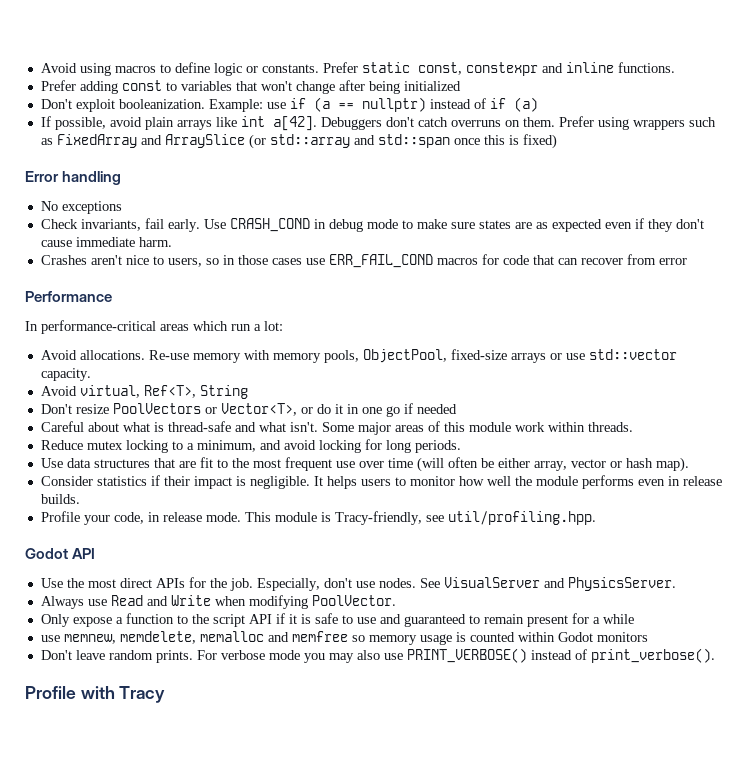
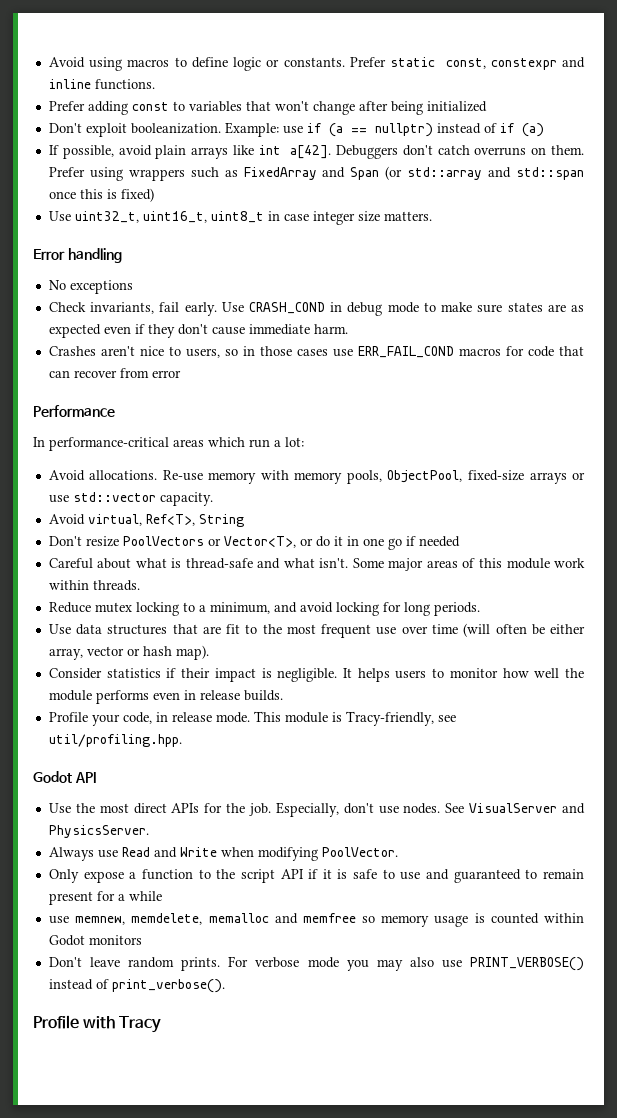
- Prefer using wrappers such as FixedArray and ArraySlice (or std::array and std::span once this is fixed)
+ Prefer using wrappers such as FixedArray and Span (or std::array and std::span once this is fixed)
+ Use uint32_t, uint16_t, uint8_t in case integer size matters.

